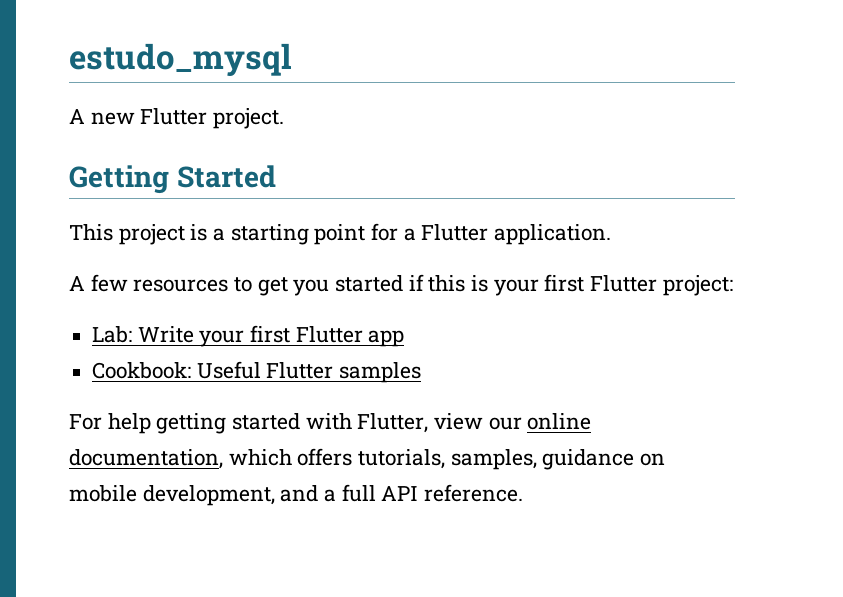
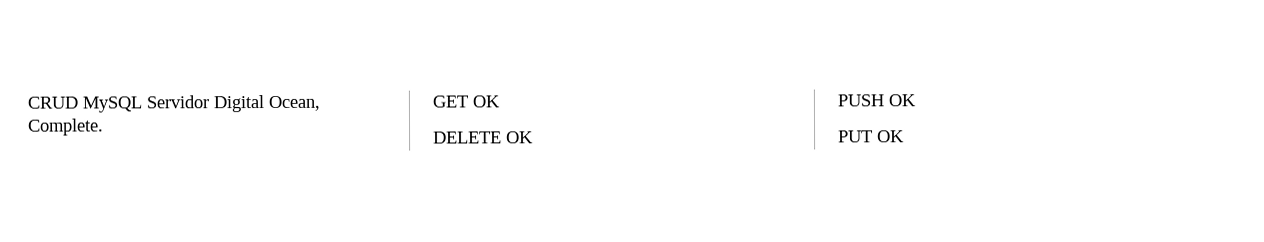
- estudo_mysql
- A new Flutter project.
- Getting Started
- This project is a starting point for a Flutter application.
- A few resources to get you started if this is your first Flutter project:
- Lab: Write your first Flutter app
- Cookbook: Useful Flutter samples
- For help getting started with Flutter, view our online documentation, which offers tutorials, samples, guidance on mobile development, and a full API reference.
+ CRUD MySQL Servidor Digital Ocean, Complete.
+ GET OK
+ DELETE OK
+ PUSH OK
+ PUT OK

